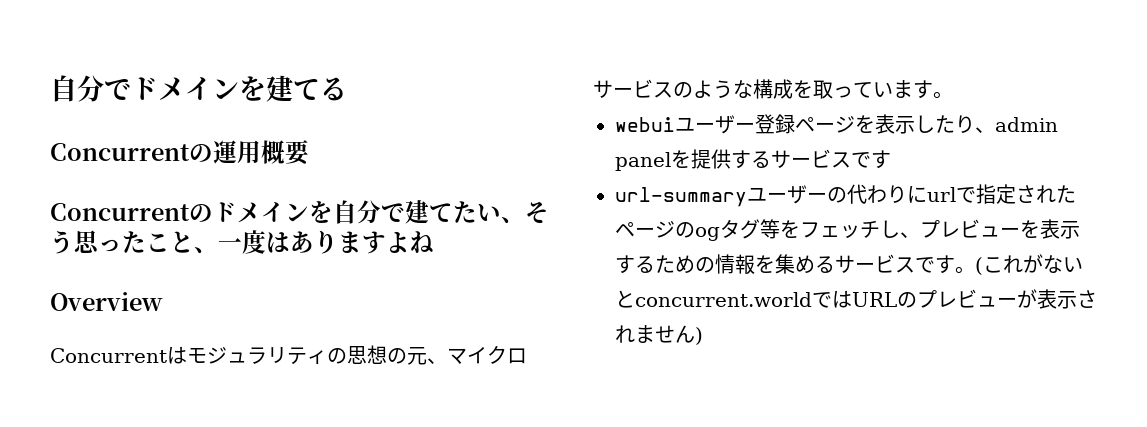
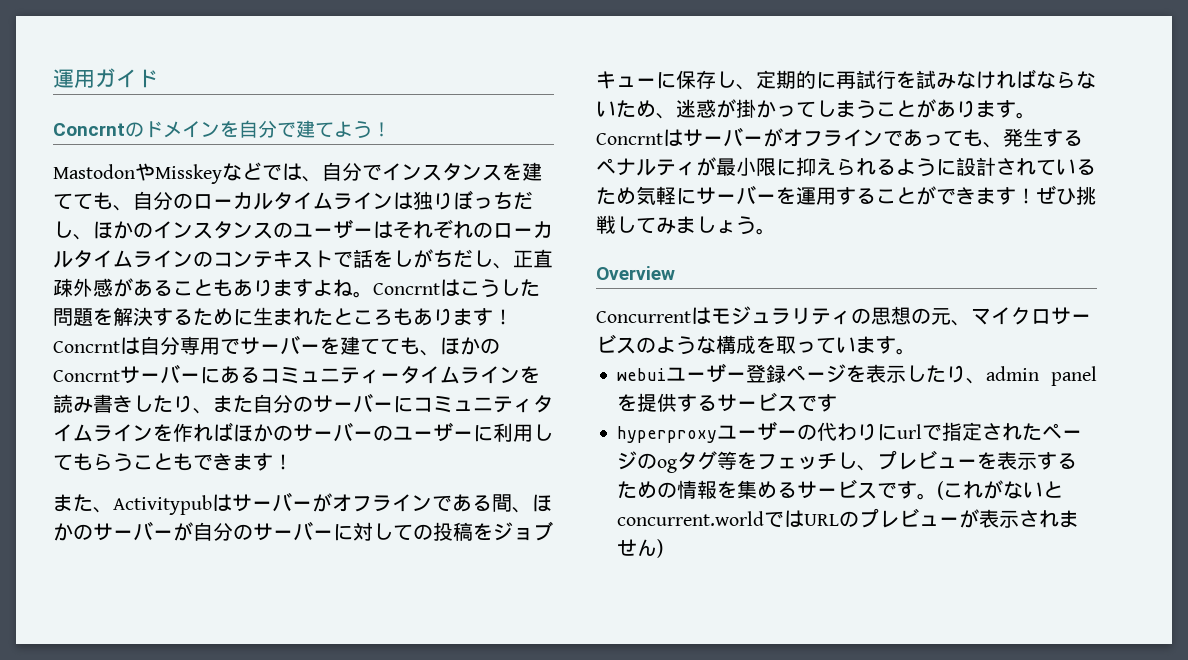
- 自分でドメインを建てる
- Concurrentの運用概要
- Concurrentのドメインを自分で建てたい、そう思ったこと、一度はありますよね
+ 運用ガイド
+ Concrntのドメインを自分で建てよう！
+ MastodonやMisskeyなどでは、自分でインスタンスを建てても、自分のローカルタイムラインは独りぼっちだし、ほかのインスタンスのユーザーはそれぞれのローカルタイムラインのコンテキストで話をしがちだし、正直疎外感があることもありますよね。Concrntはこうした問題を解決するために生まれたところもあります！Concrntは自分専用でサーバーを建てても、ほかのConcrntサーバーにあるコミュニティータイムラインを読み書きしたり、また自分のサーバーにコミュニティタイムラインを作ればほかのサーバーのユーザーに利用してもらうこともできます！
+ また、Activitypubはサーバーがオフラインである間、ほかのサーバーが自分のサーバーに対しての投稿をジョブキューに保存し、定期的に再試行を試みなければならないため、迷惑が掛かってしまうことがあります。Concrntはサーバーがオフラインであっても、発生するペナルティが最小限に抑えられるように設計されているため気軽にサーバーを運用することができます！ぜひ挑戦してみましょう。
- url-summaryユーザーの代わりにurlで指定されたページのogタグ等をフェッチし、プレビューを表示するための情報を集めるサービスです。
+ hyperproxyユーザーの代わりにurlで指定されたページのogタグ等をフェッチし、プレビューを表示するための情報を集めるサービスです。

